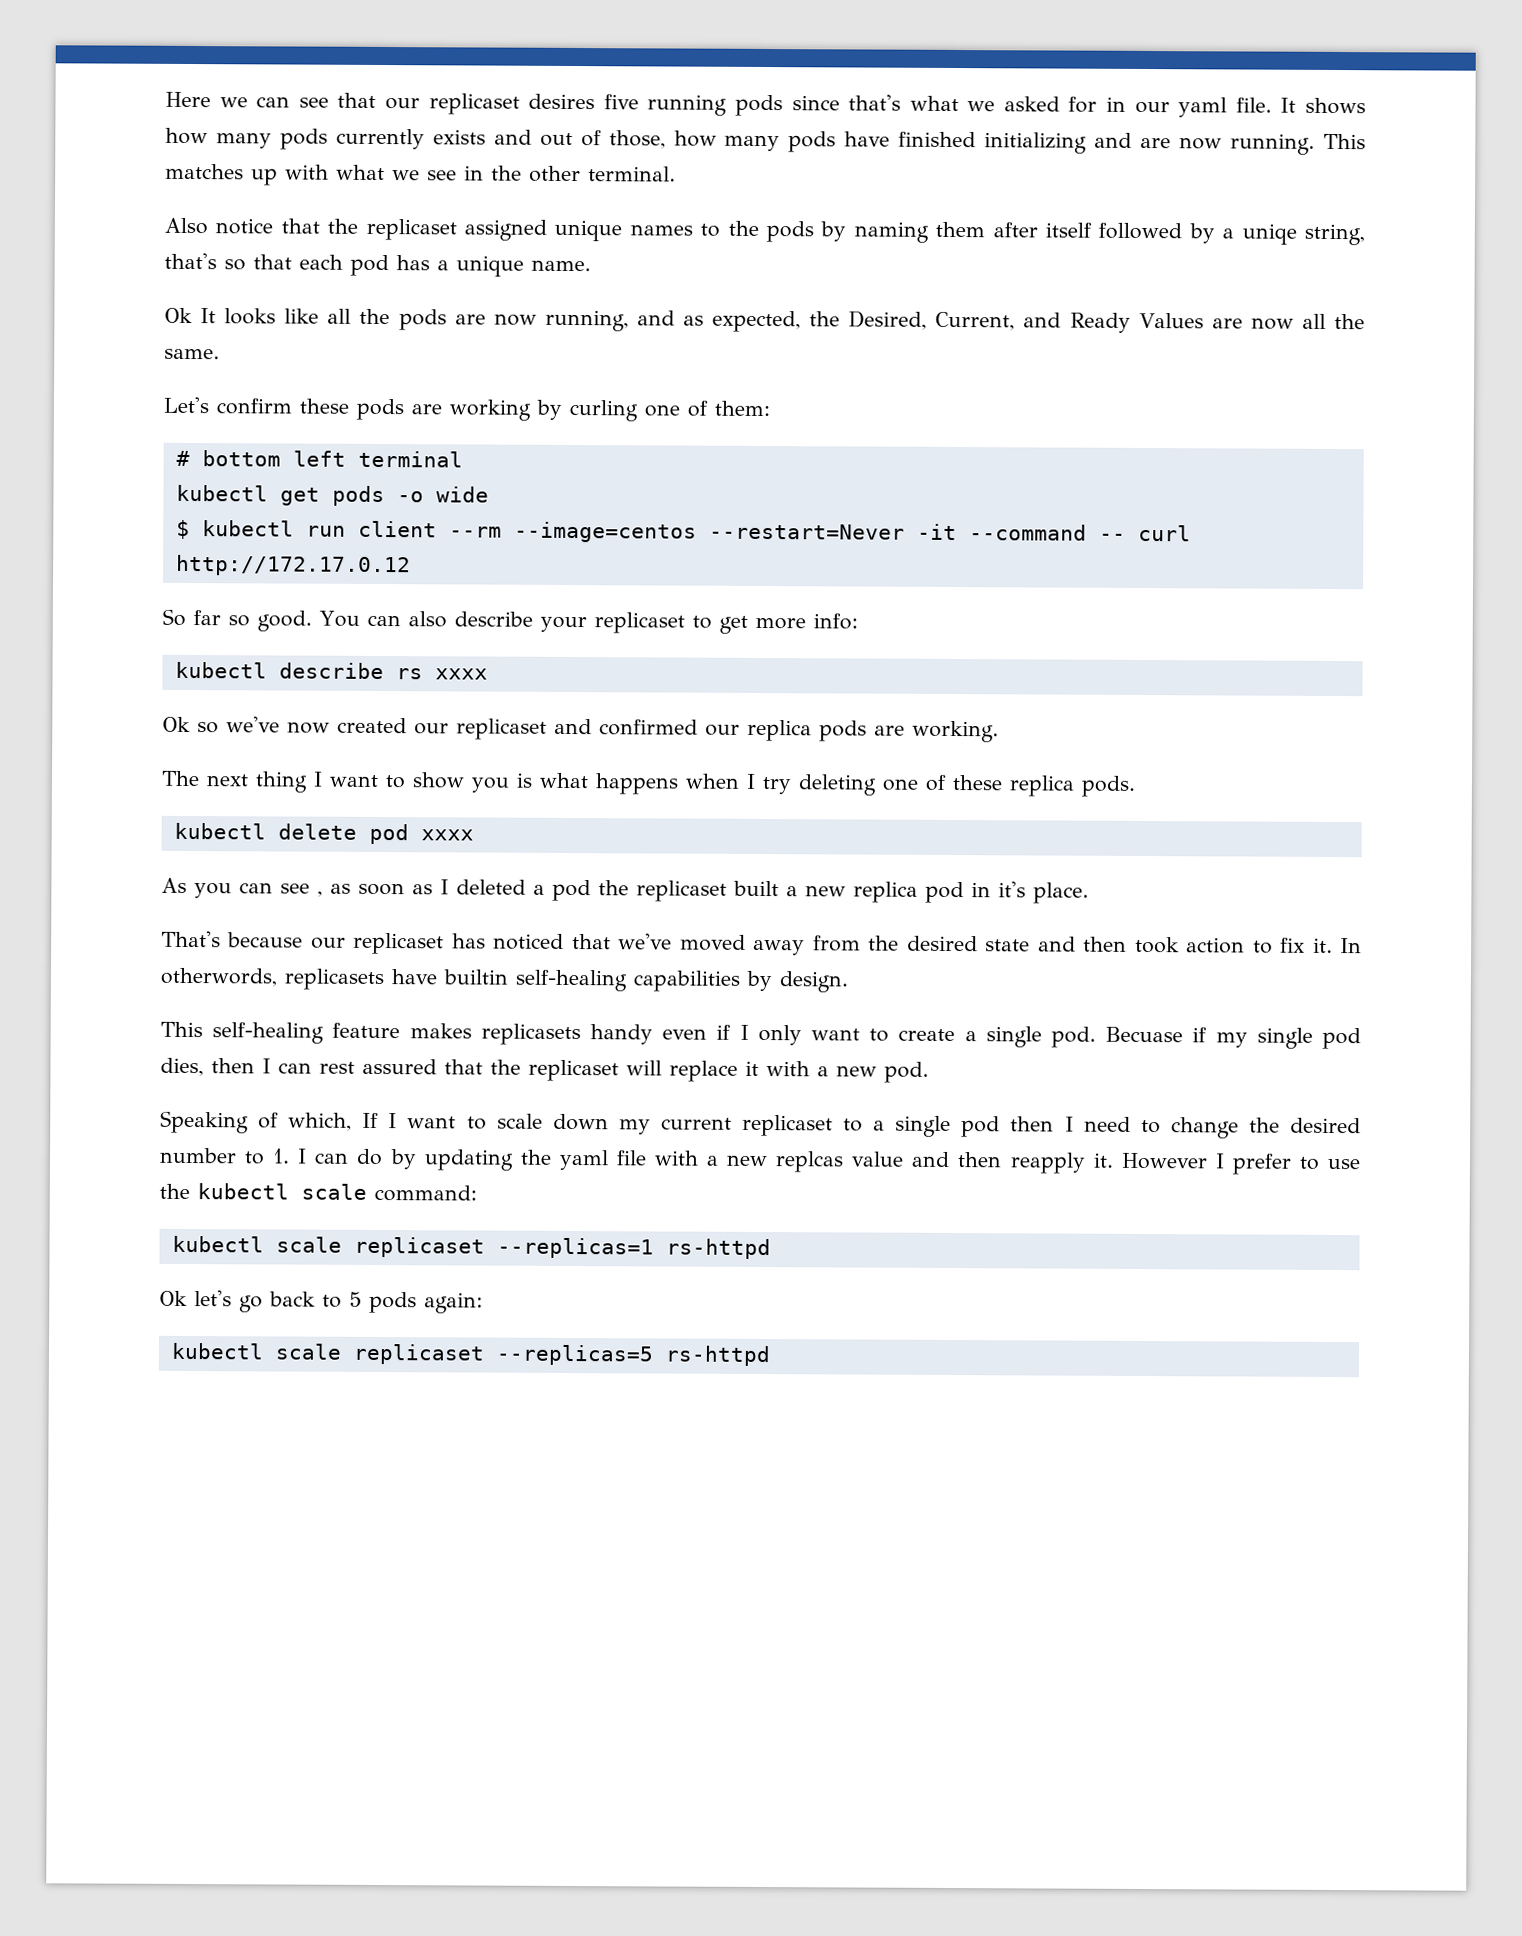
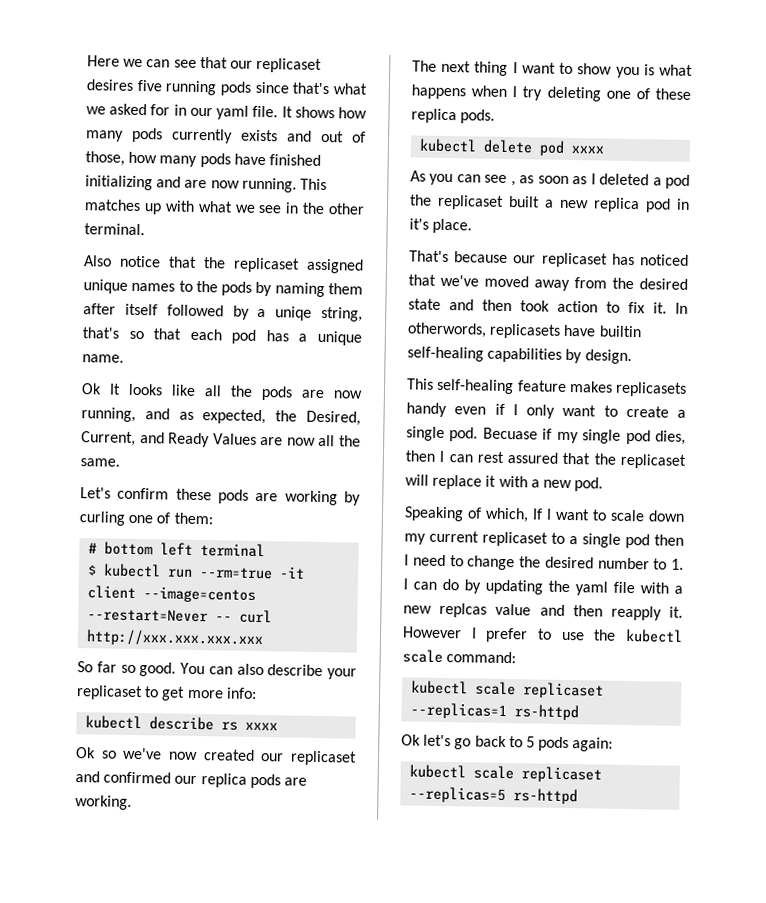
- kubectl get pods -o wide
- $ kubectl run client --rm --image=centos --restart=Never -it --command -- curl http://172.17.0.12
+ $ kubectl run --rm=true -it client --image=centos --restart=Never -- curl http://xxx.xxx.xxx.xxx

